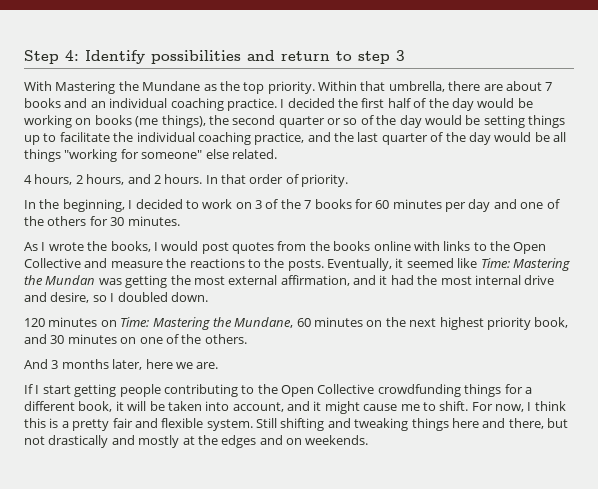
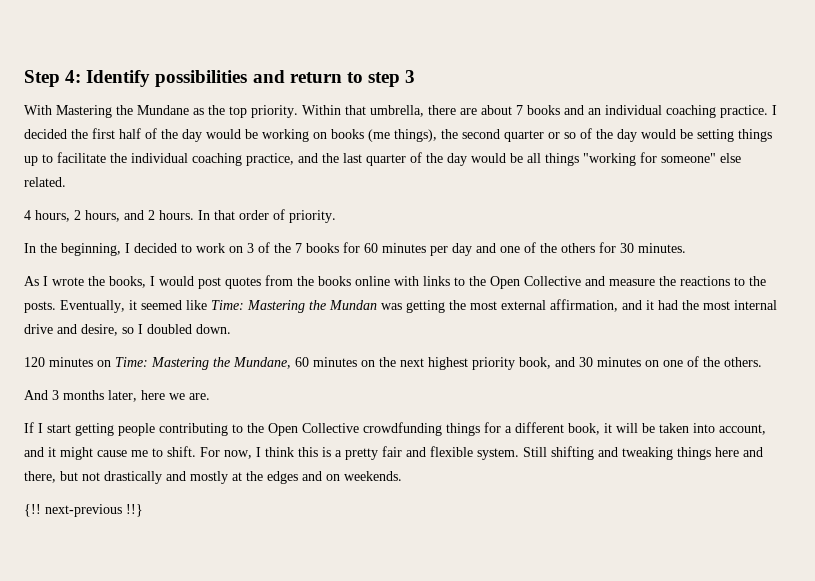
+ {!! next-previous !!}

